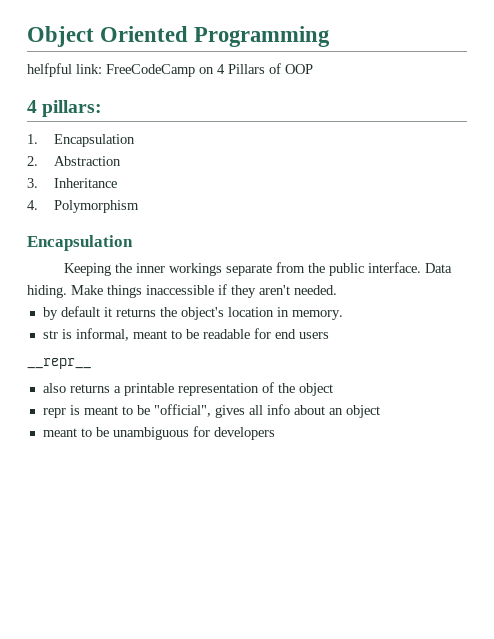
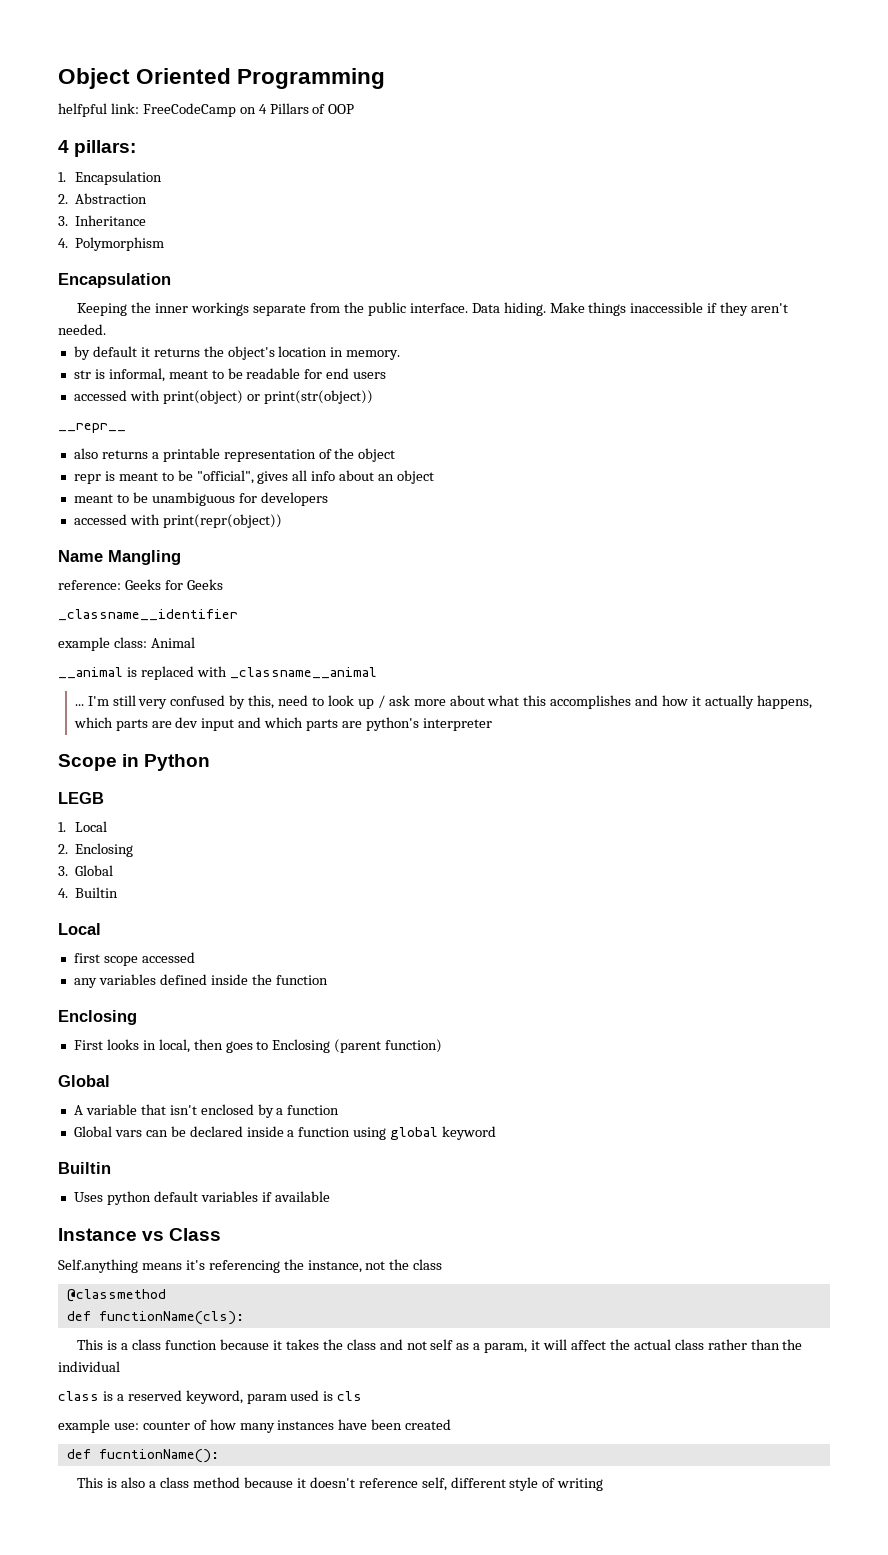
+ accessed with print(object) or print(str(object))
+ accessed with print(repr(object))
+ Name Mangling
+ reference: Geeks for Geeks
+ _classname__identifier
+ example class: Animal
+ __animal is replaced with _classname__animal
+ ... I'm still very confused by this, need to look up / ask more about what this accomplishes and how it actually happens, which parts are dev input and which parts are python's interpreter
+ Scope in Python
+ LEGB
+ 1. Local
+ 2. Enclosing
+ 3. Global
+ 4. Builtin
+ Local
+ first scope accessed
+ any variables defined inside the function
+ Enclosing
+ First looks in local, then goes to Enclosing (parent function)
+ Global
+ A variable that isn't enclosed by a function
+ Global vars can be declared inside a function using global keyword
+ Builtin
+ Uses python default variables if available
+ Instance vs Class
+ Self.anything means it's referencing the instance, not the class
+ @classmethod
+ def functionName(cls):
+ This is a class function because it takes the class and not self as a param, it will affect the actual class rather than the individual
+ class is a reserved keyword, param used is cls
+ example use: counter of how many instances have been created
+ def fucntionName():
+ This is also a class method because it doesn't reference self, different style of writing

